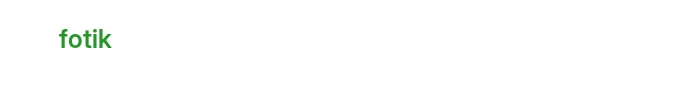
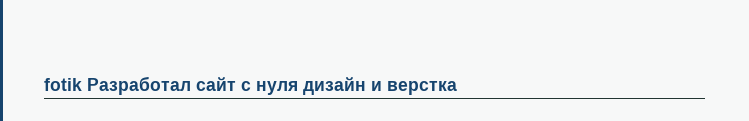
- fotik
+ fotik Разработал сайт с нуля дизайн и верстка

